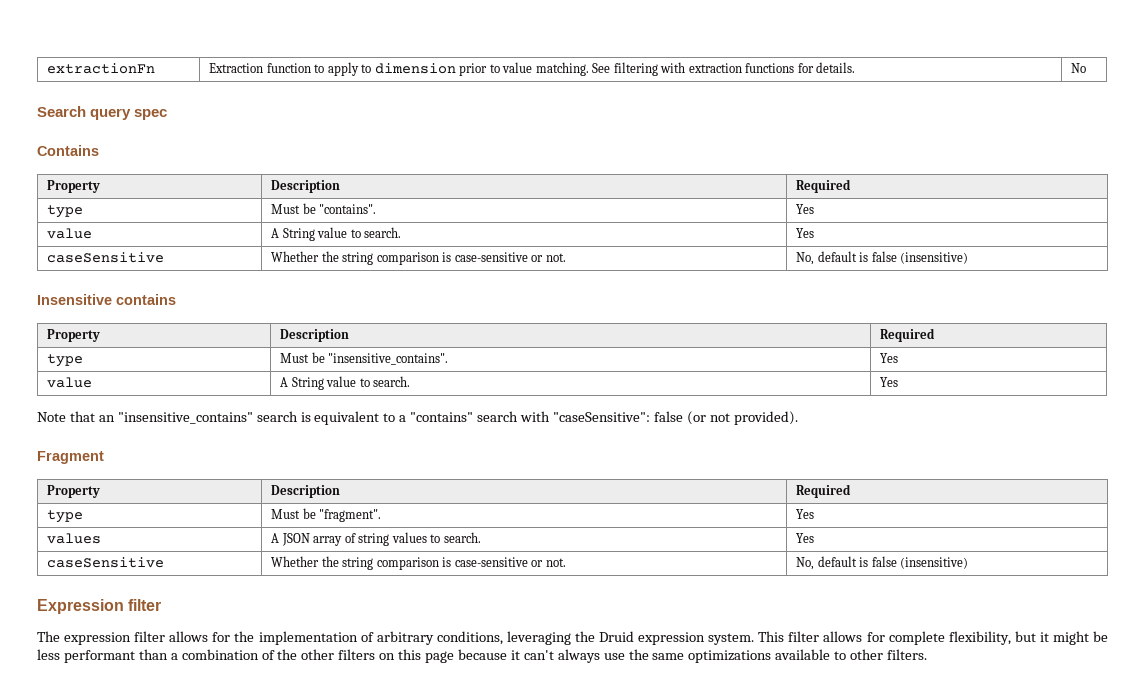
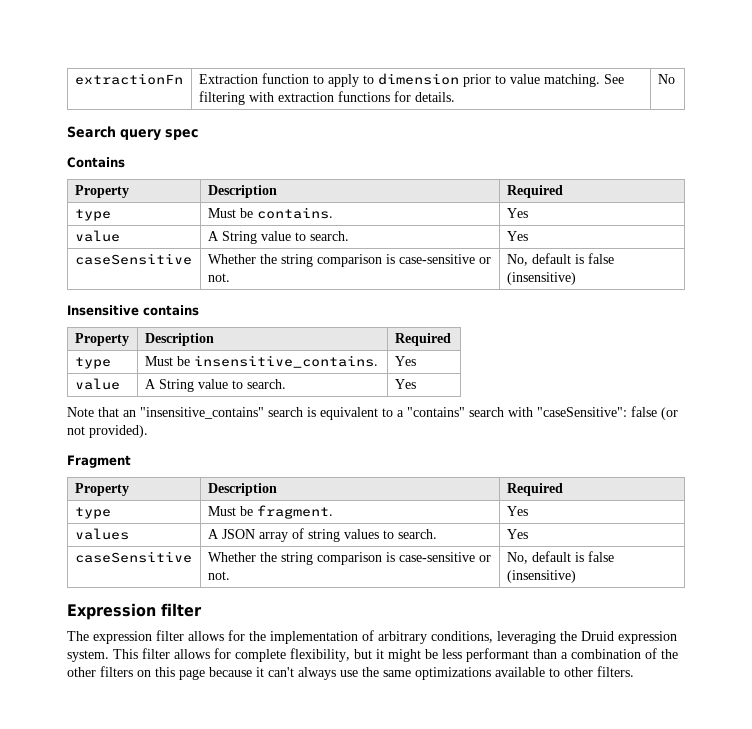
- type | Must be "contains". | Yes
+ type | Must be contains. | Yes
- type | Must be "insensitive_contains". | Yes
+ type | Must be insensitive_contains. | Yes
- type | Must be "fragment". | Yes
+ type | Must be fragment. | Yes

